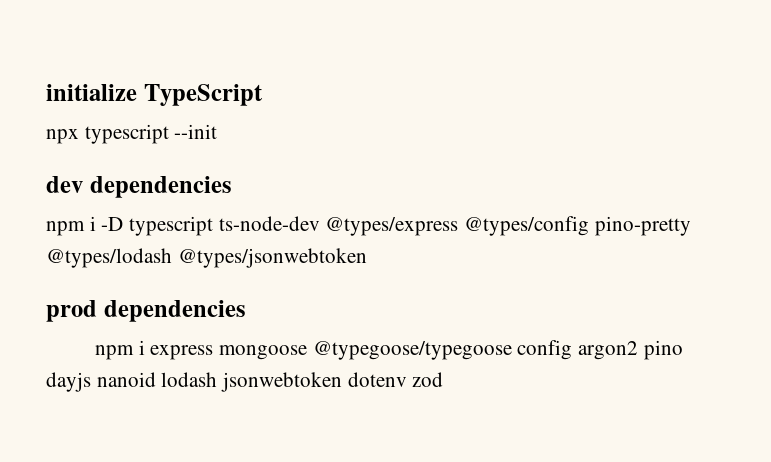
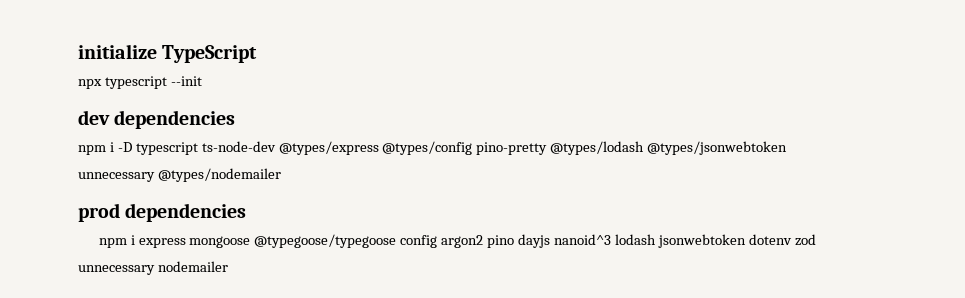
+ unnecessary @types/nodemailer
- npm i express mongoose @typegoose/typegoose config argon2 pino dayjs nanoid lodash jsonwebtoken dotenv zod
+ npm i express mongoose @typegoose/typegoose config argon2 pino dayjs nanoid^3 lodash jsonwebtoken dotenv zod
+ unnecessary nodemailer

